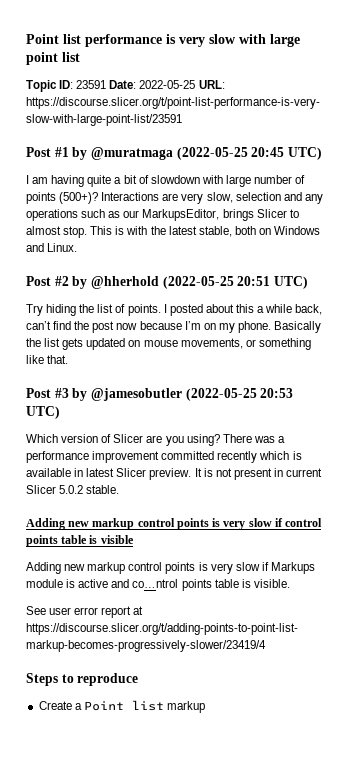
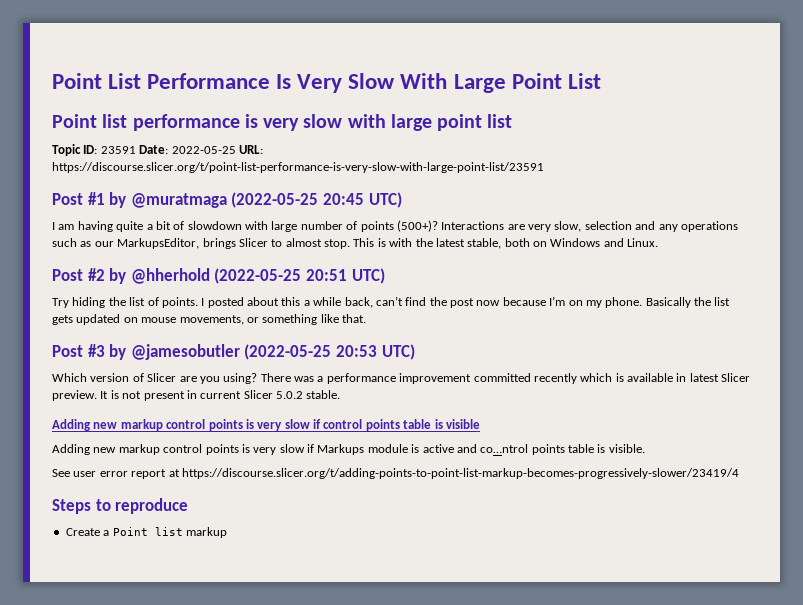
+ Point List Performance Is Very Slow With Large Point List

